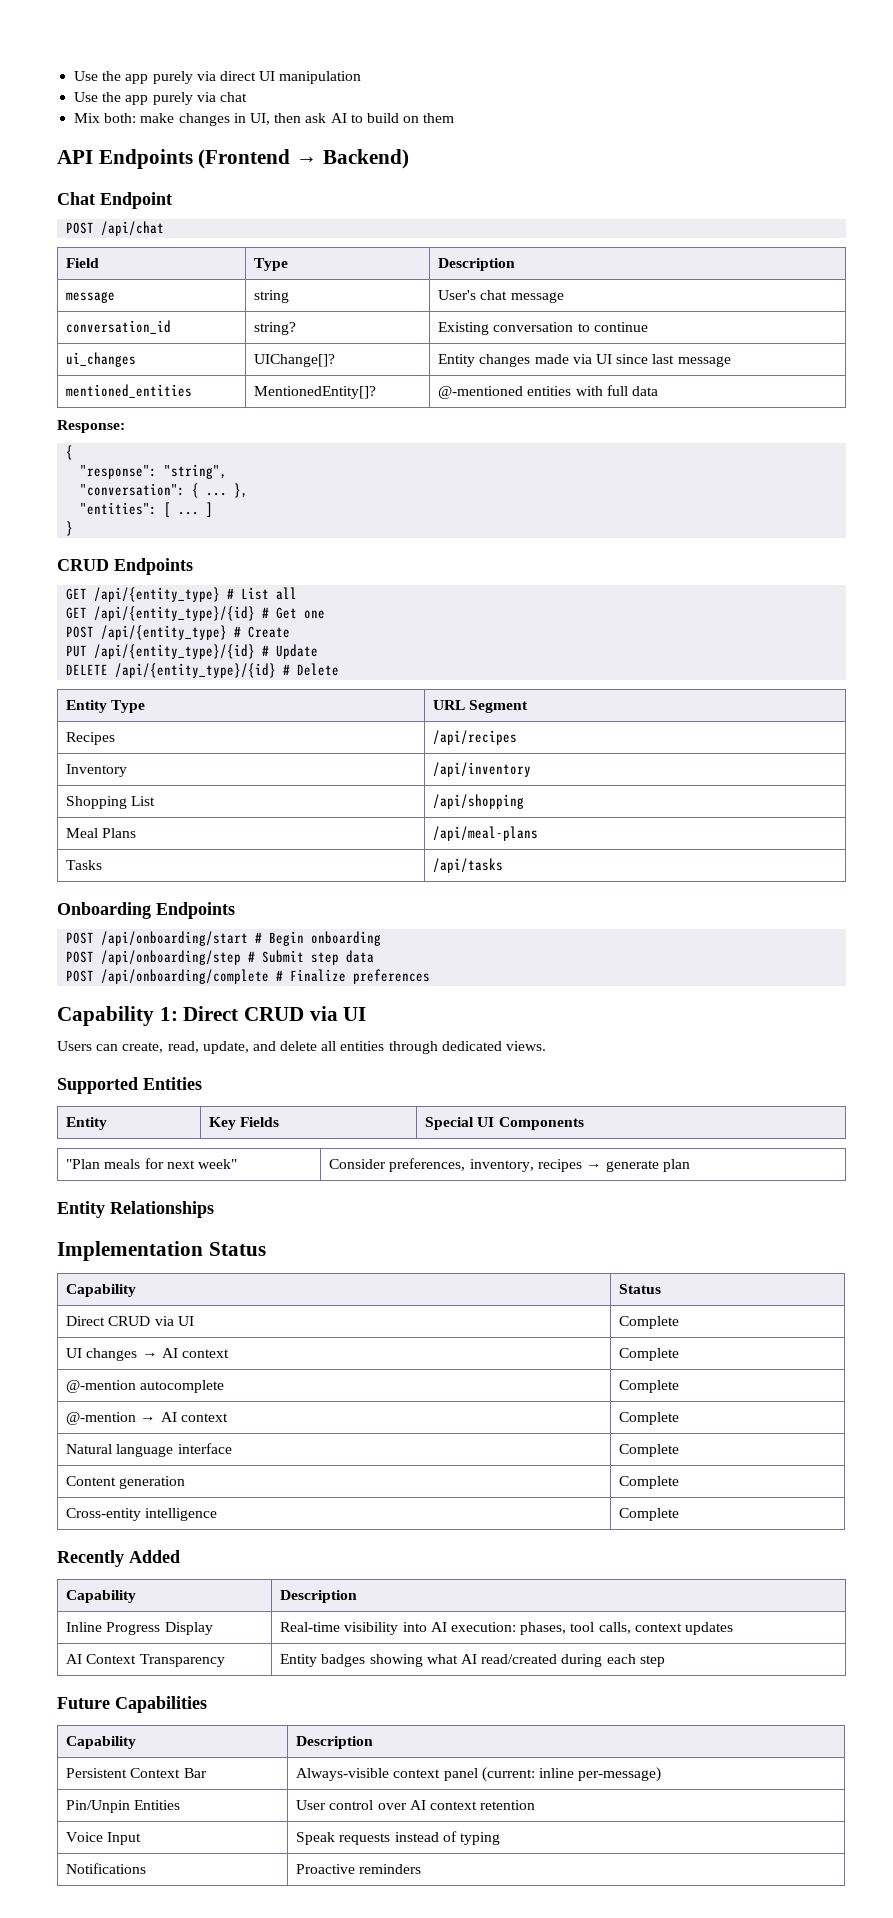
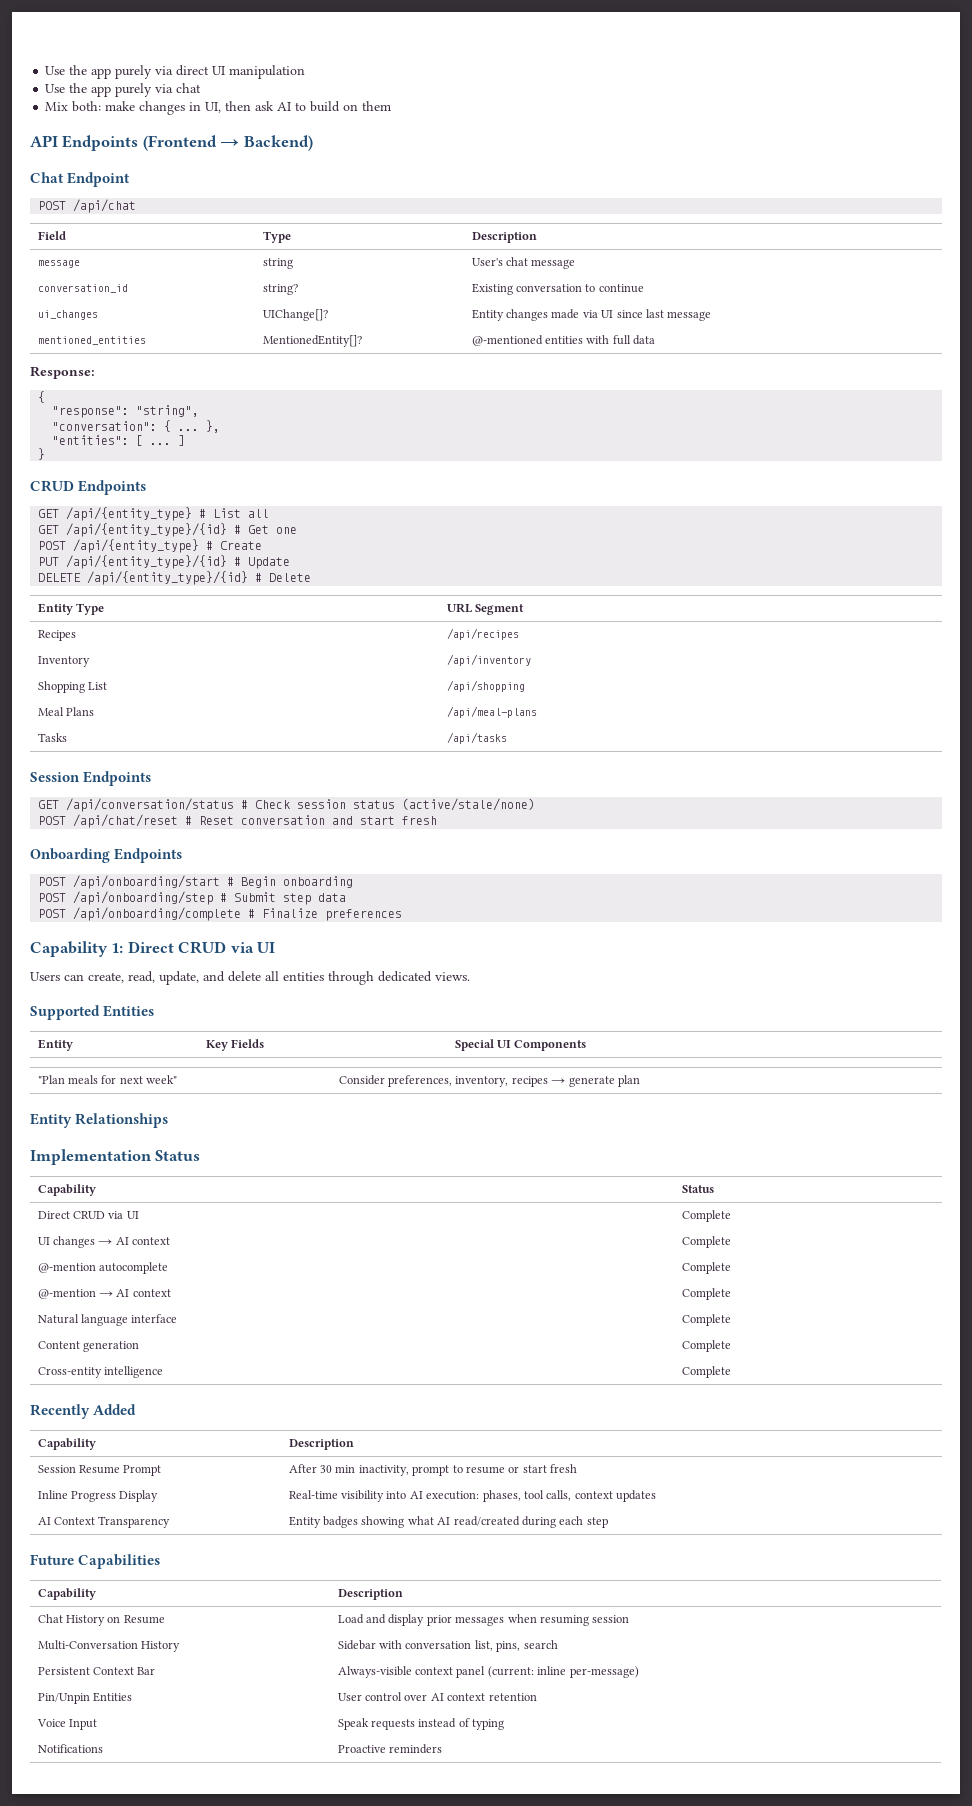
+ Session Endpoints
+ GET /api/conversation/status # Check session status (active/stale/none)
+ POST /api/chat/reset # Reset conversation and start fresh
+ Session Resume Prompt | After 30 min inactivity, prompt to resume or start fresh
+ Chat History on Resume | Load and display prior messages when resuming session
+ Multi-Conversation History | Sidebar with conversation list, pins, search

